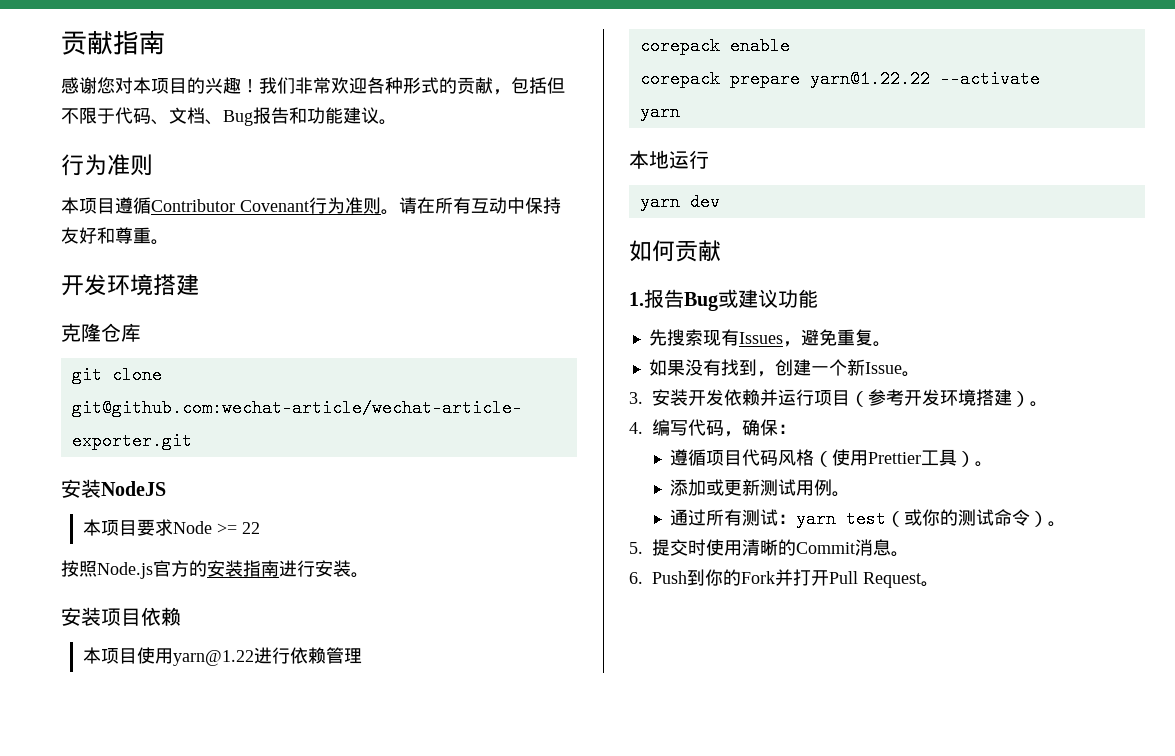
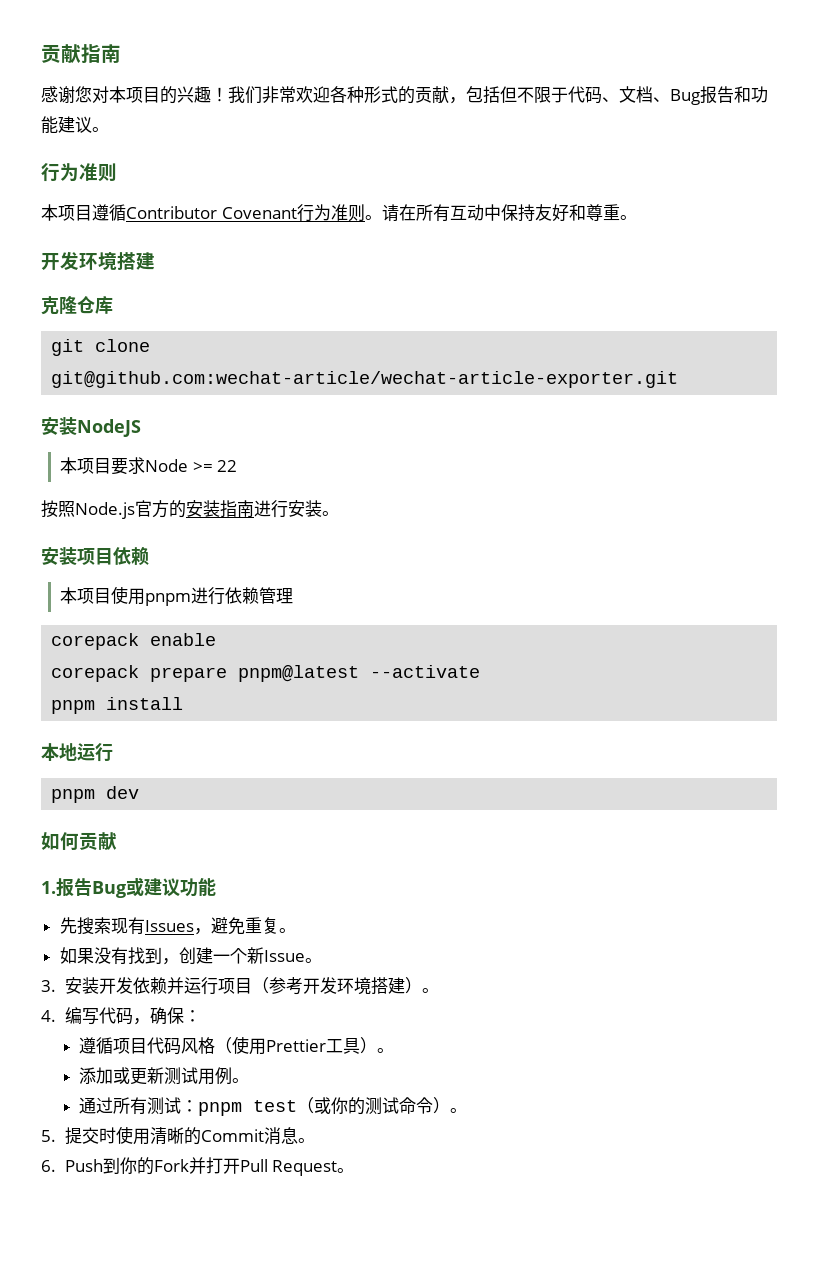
- 本项目使用yarn@1.22进行依赖管理
+ 本项目使用pnpm进行依赖管理
- corepack prepare yarn@1.22.22 --activate
- yarn
+ corepack prepare pnpm@latest --activate
+ pnpm install
- yarn dev
+ pnpm dev
- 通过所有测试：yarn test（或你的测试命令）。
+ 通过所有测试：pnpm test（或你的测试命令）。

